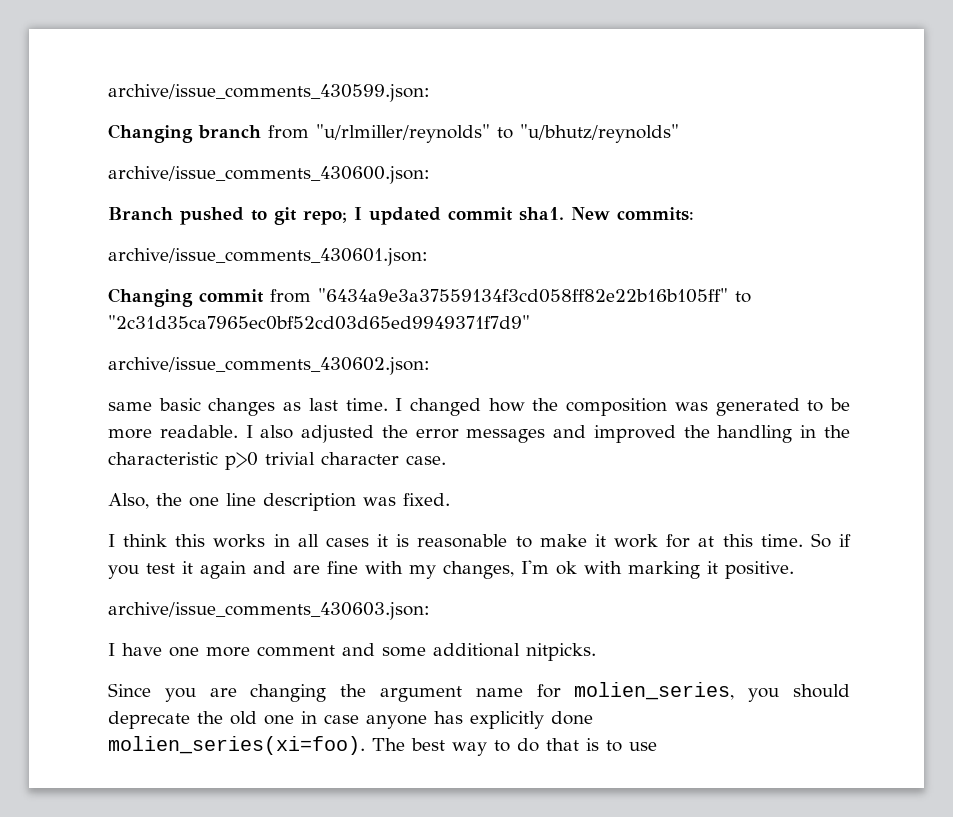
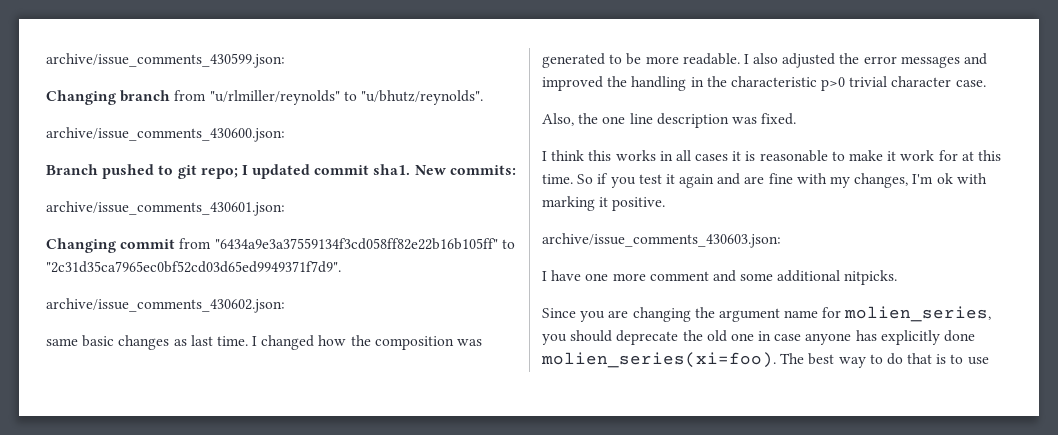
- Changing branch from "u/rlmiller/reynolds" to "u/bhutz/reynolds"
+ Changing branch from "u/rlmiller/reynolds" to "u/bhutz/reynolds".
- Changing commit from "6434a9e3a37559134f3cd058ff82e22b16b105ff" to "2c31d35ca7965ec0bf52cd03d65ed9949371f7d9"
+ Changing commit from "6434a9e3a37559134f3cd058ff82e22b16b105ff" to "2c31d35ca7965ec0bf52cd03d65ed9949371f7d9".

